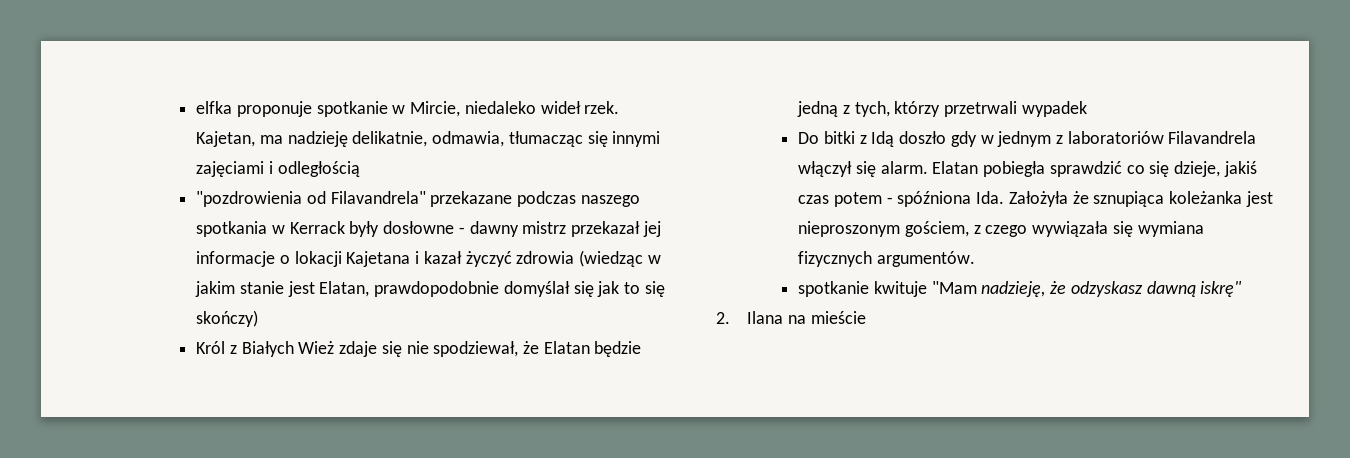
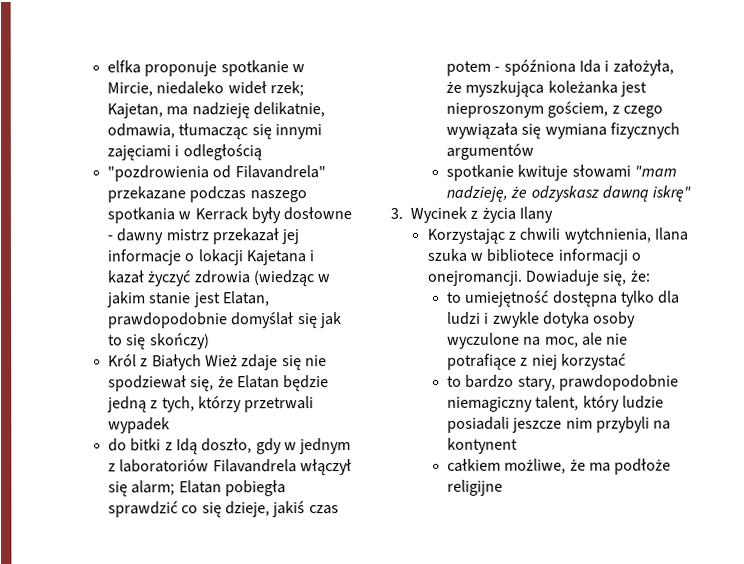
- elfka proponuje spotkanie w Mircie, niedaleko wideł rzek. Kajetan, ma nadzieję delikatnie, odmawia, tłumacząc się innymi zajęciami i odległością
+ elfka proponuje spotkanie w Mircie, niedaleko wideł rzek; Kajetan, ma nadzieję delikatnie, odmawia, tłumacząc się innymi zajęciami i odległością
- Król z Białych Wież zdaje się nie spodziewał, że Elatan będzie jedną z tych, którzy przetrwali wypadek
+ Król z Białych Wież zdaje się nie spodziewał się, że Elatan będzie jedną z tych, którzy przetrwali wypadek
- Do bitki z Idą doszło gdy w jednym z laboratoriów Filavandrela włączył się alarm. Elatan pobiegła sprawdzić co się dzieje, jakiś czas potem - spóźniona Ida. Założyła że sznupiąca koleżanka jest nieproszonym gościem, z czego wywiązała się wymiana fizycznych argumentów.
+ do bitki z Idą doszło, gdy w jednym z laboratoriów Filavandrela włączył się alarm; Elatan pobiegła sprawdzić co się dzieje, jakiś czas potem - spóźniona Ida i założyła, że myszkująca koleżanka jest nieproszonym gościem, z czego wywiązała się wymiana fizycznych argumentów
- spotkanie kwituje "Mam nadzieję, że odzyskasz dawną iskrę"
+ spotkanie kwituje słowami "mam nadzieję, że odzyskasz dawną iskrę"
- 2. Ilana na mieście
+ 3. Wycinek z życia Ilany
+ Korzystając z chwili wytchnienia, Ilana szuka w bibliotece informacji o onejromancji. Dowiaduje się, że:
+ to umiejętność dostępna tylko dla ludzi i zwykle dotyka osoby wyczulone na moc, ale nie potrafiące z niej korzystać
+ to bardzo stary, prawdopodobnie niemagiczny talent, który ludzie posiadali jeszcze nim przybyli na kontynent
+ całkiem możliwe, że ma podłoże religijne

